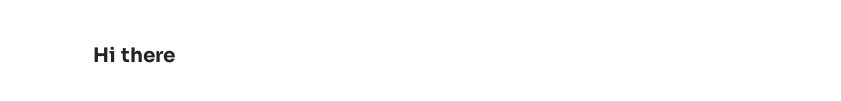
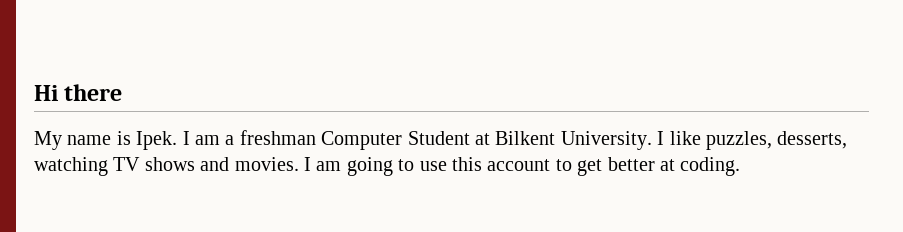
+ My name is Ipek. I am a freshman Computer Student at Bilkent University. I like puzzles, desserts, watching TV shows and movies. I am going to use this account to get better at coding.

